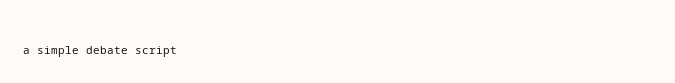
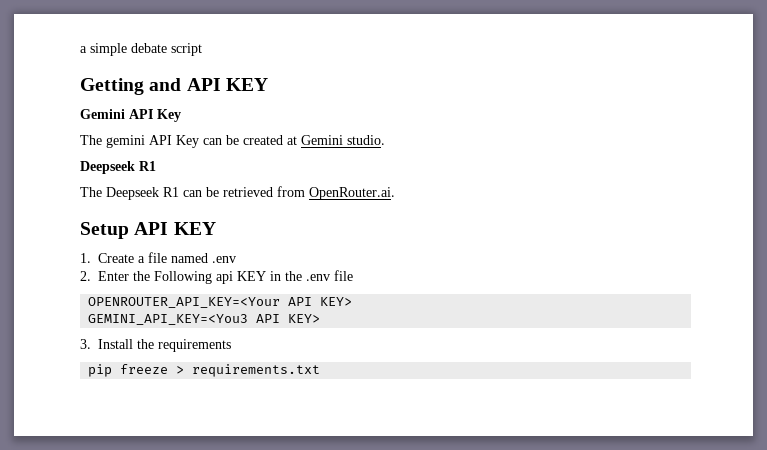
+ Getting and API KEY
+ Gemini API Key
+ The gemini API Key can be created at Gemini studio.
+ Deepseek R1
+ The Deepseek R1 can be retrieved from OpenRouter.ai.
+ Setup API KEY
+ 1. Create a file named .env
+ 2. Enter the Following api KEY in the .env file
+ OPENROUTER_API_KEY=<Your API KEY>
+ GEMINI_API_KEY=<You3 API KEY>
+ 3. Install the requirements
+ pip freeze > requirements.txt

